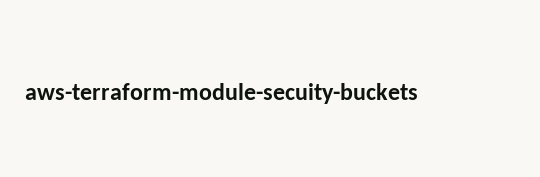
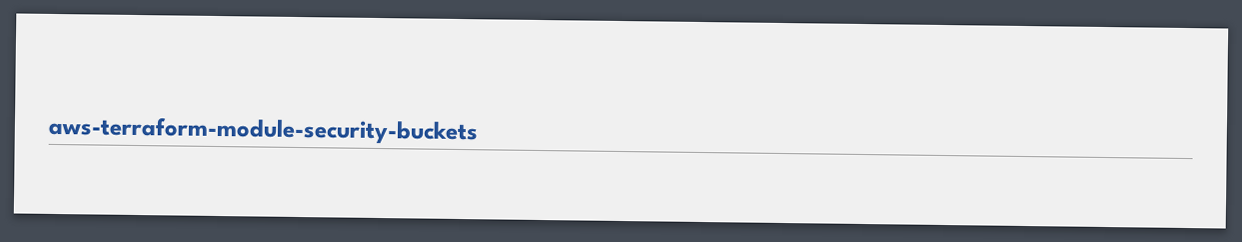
- aws-terraform-module-secuity-buckets
+ aws-terraform-module-security-buckets

